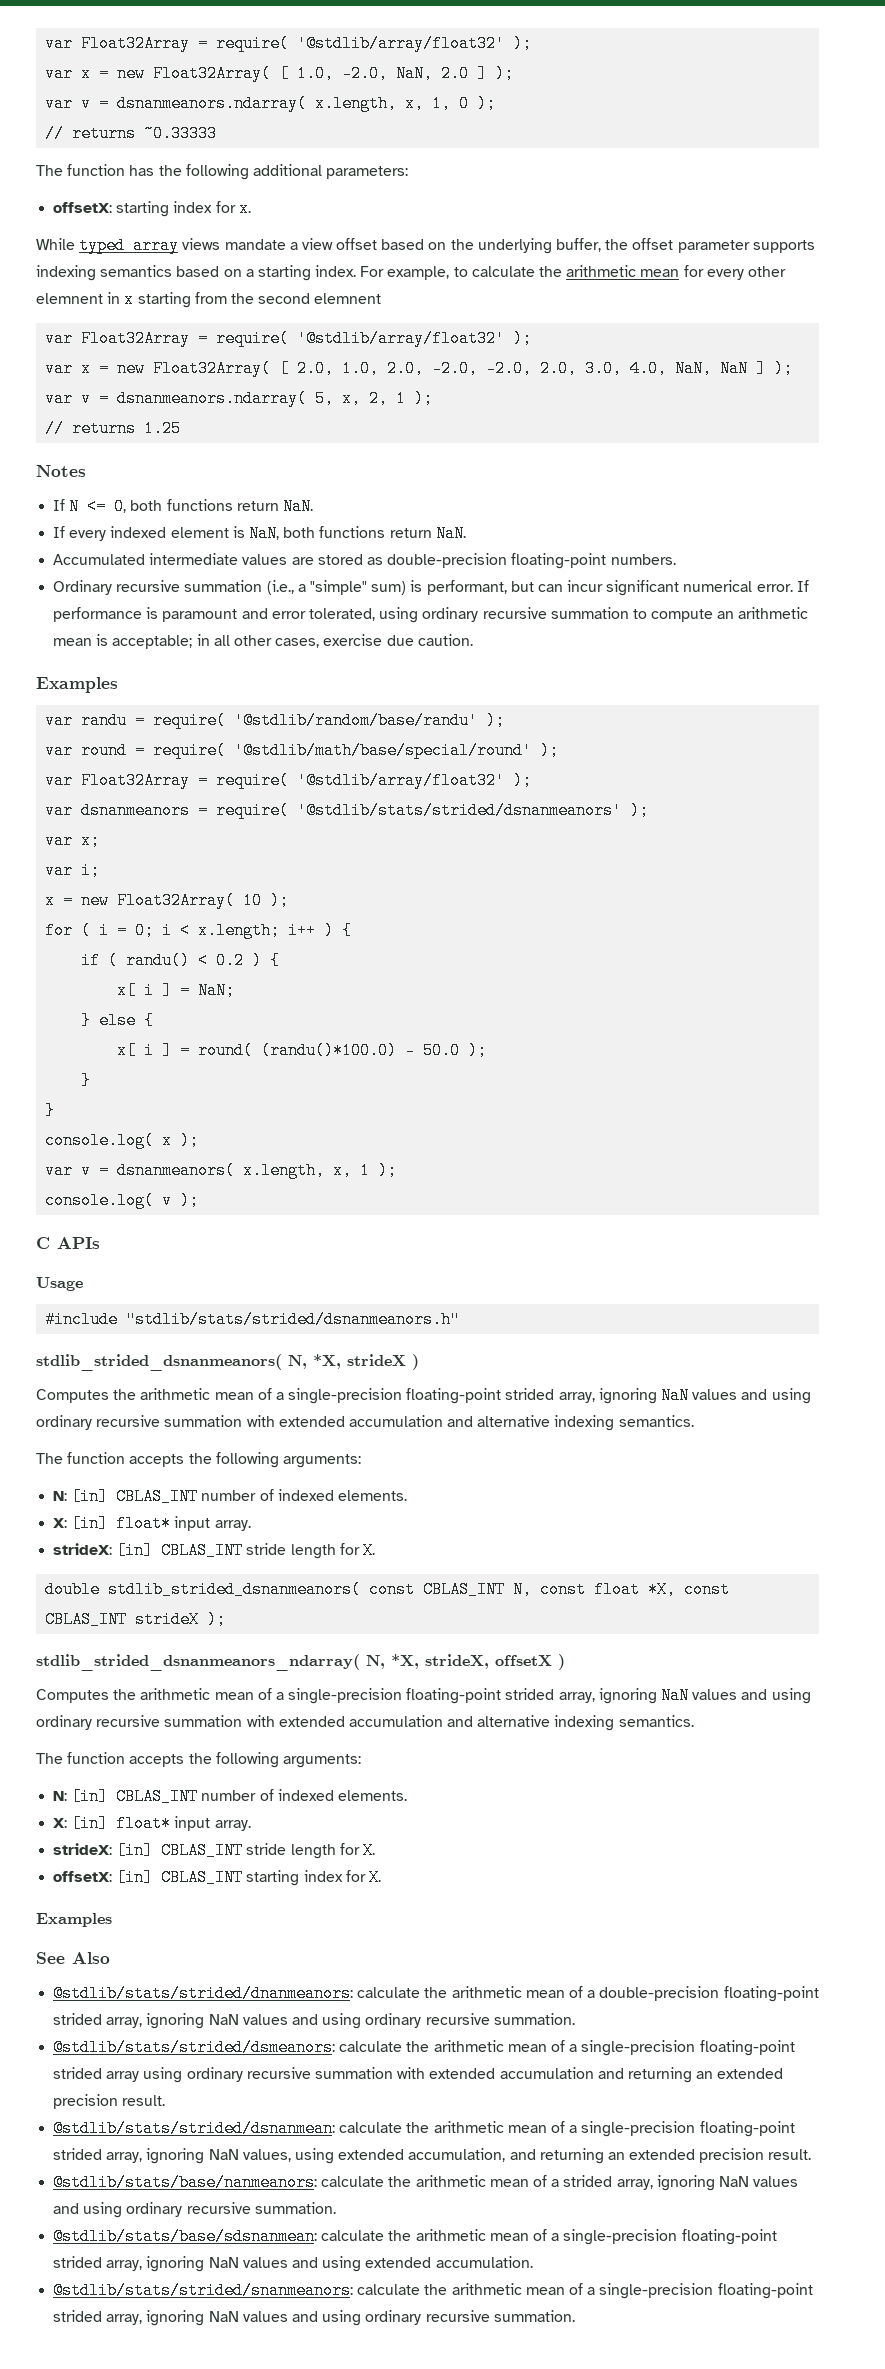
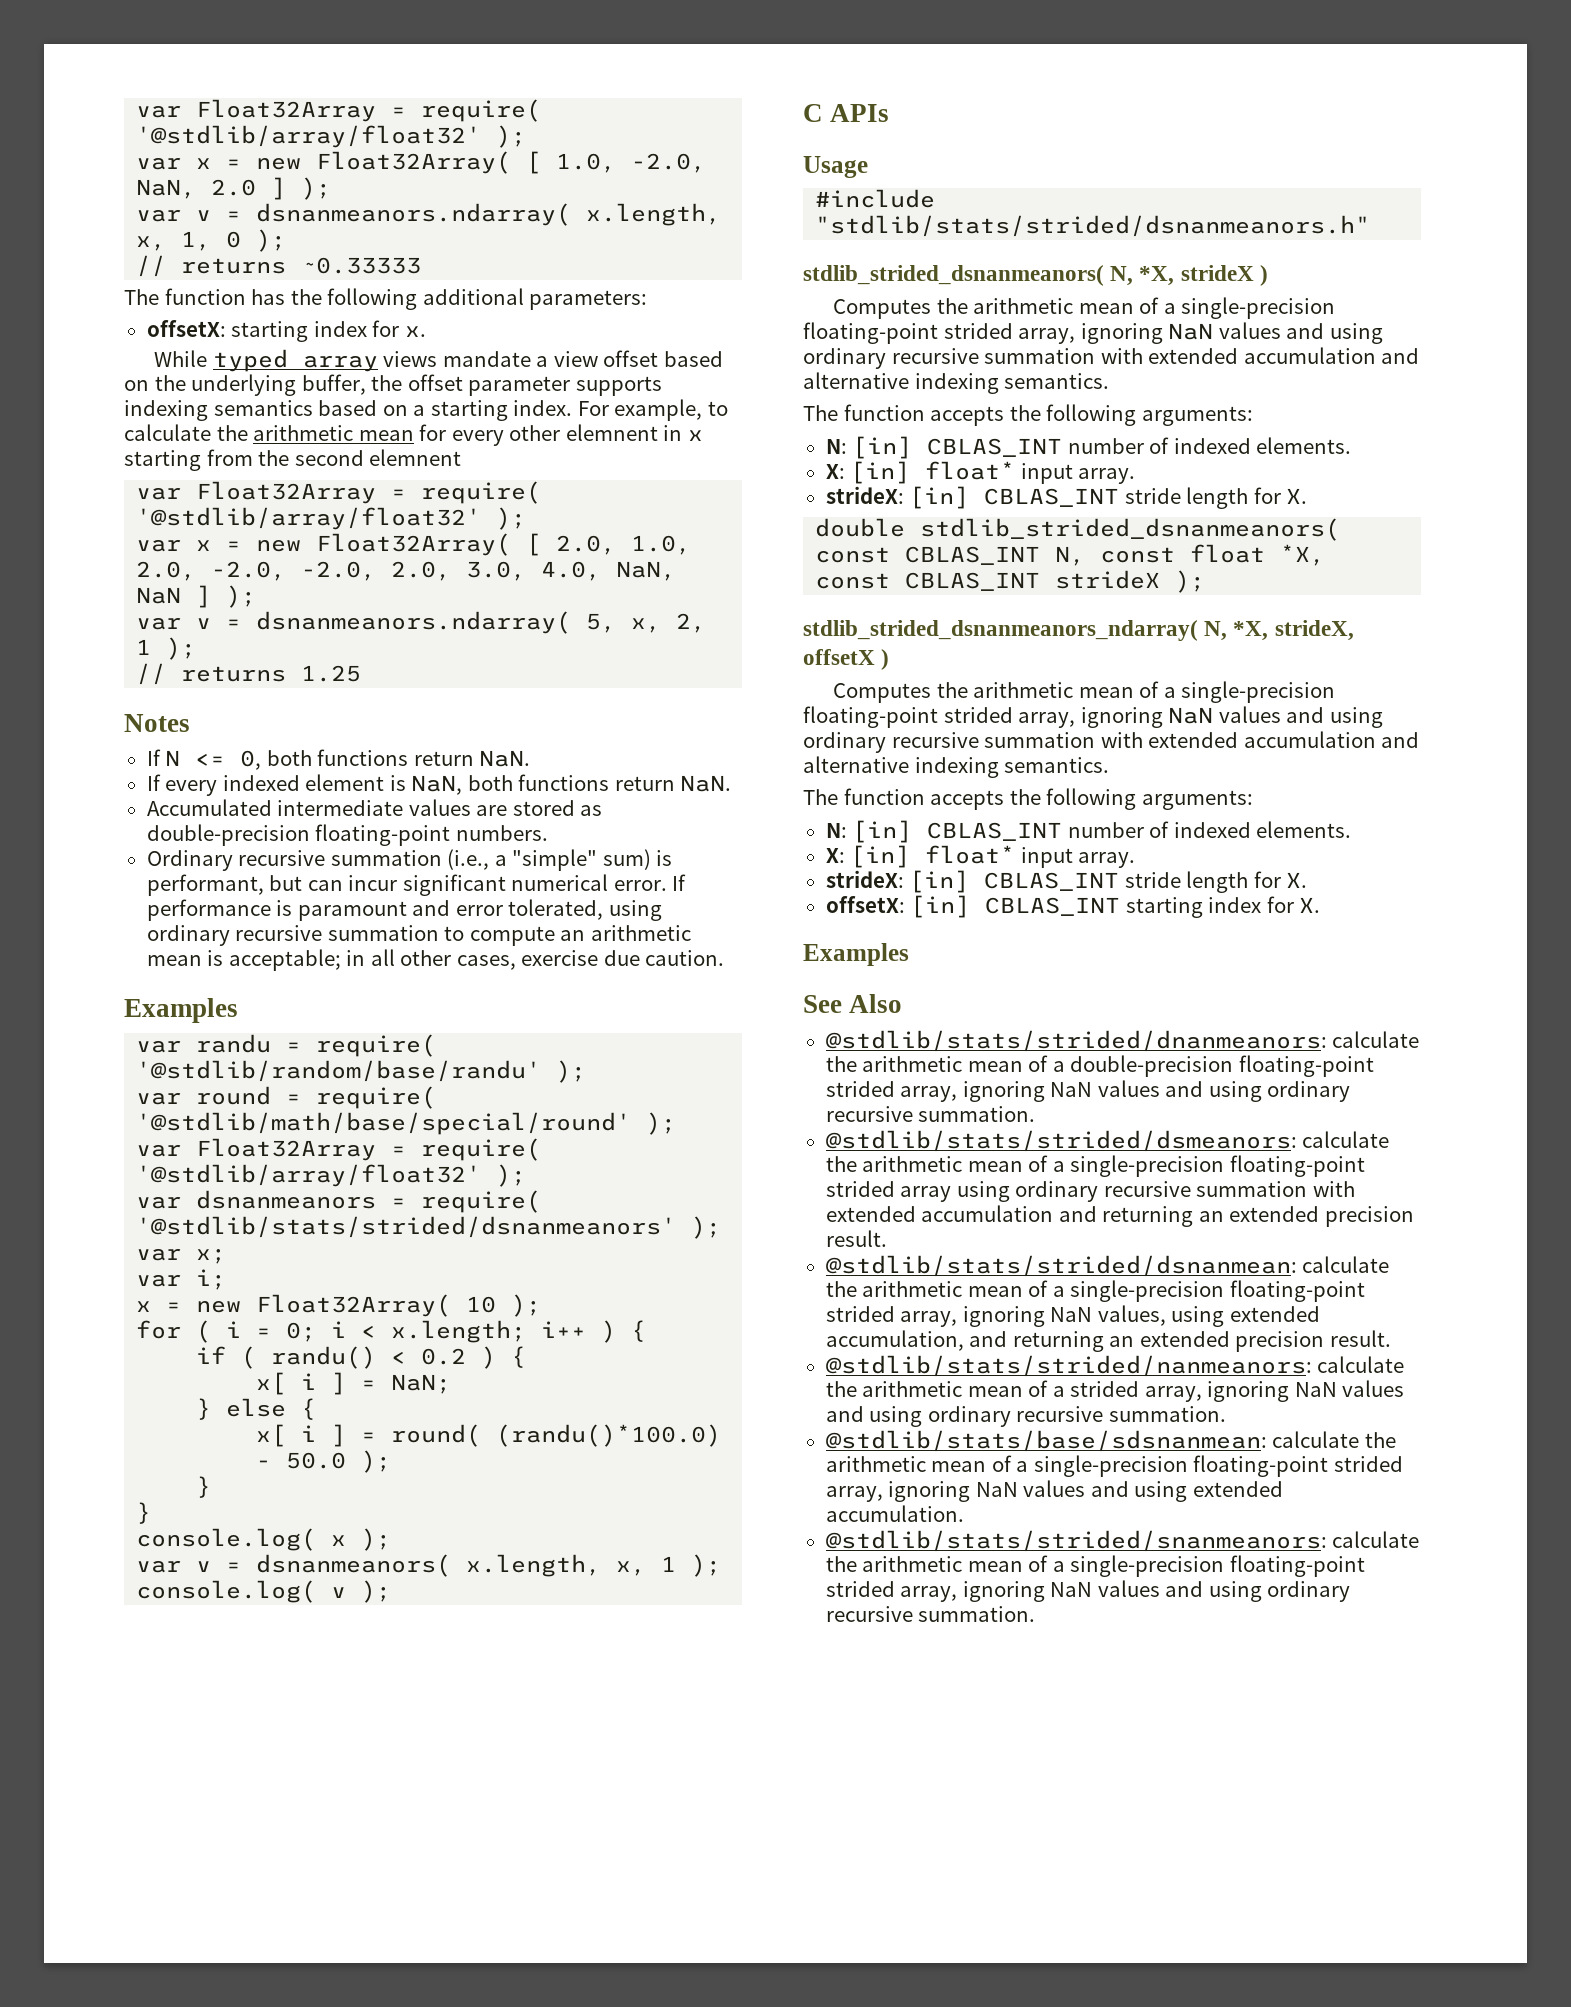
- @stdlib/stats/base/nanmeanors: calculate the arithmetic mean of a strided array, ignoring NaN values and using ordinary recursive summation.
+ @stdlib/stats/strided/nanmeanors: calculate the arithmetic mean of a strided array, ignoring NaN values and using ordinary recursive summation.

